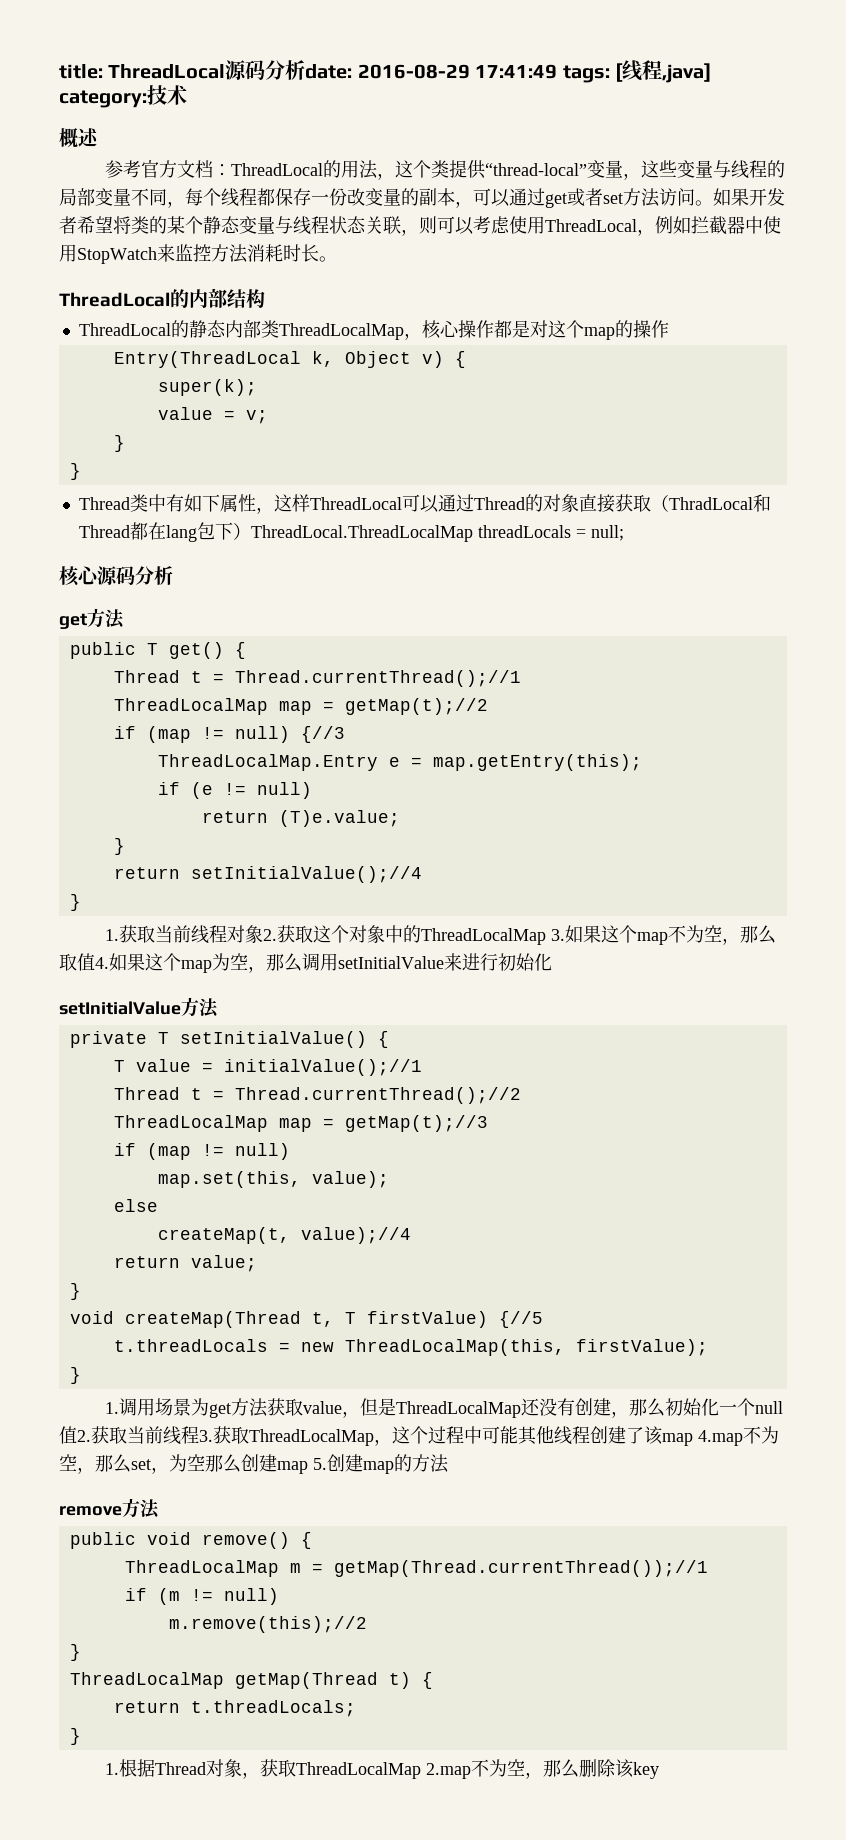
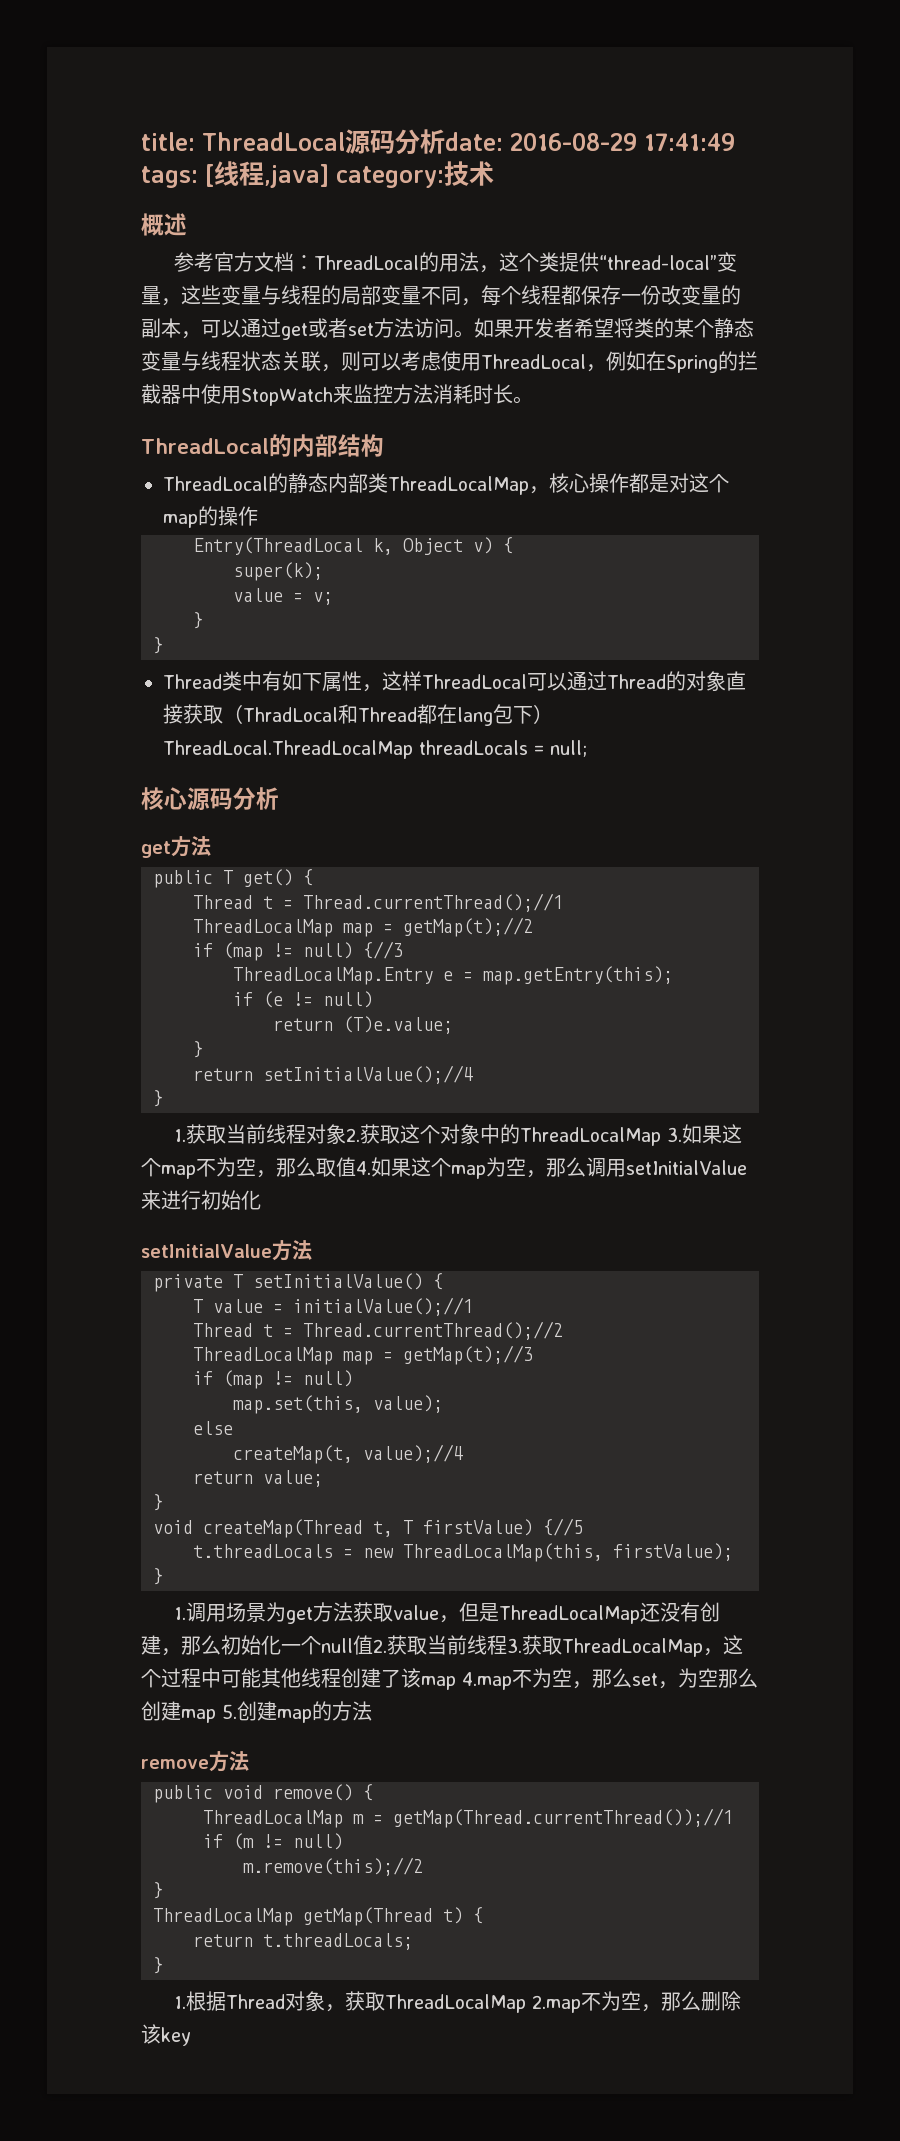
- 如果开发者希望将类的某个静态变量与线程状态关联，则可以考虑使用ThreadLocal，例如拦截器中使用StopWatch来监控方法消耗时长。
+ 如果开发者希望将类的某个静态变量与线程状态关联，则可以考虑使用ThreadLocal，例如在Spring的拦截器中使用StopWatch来监控方法消耗时长。

